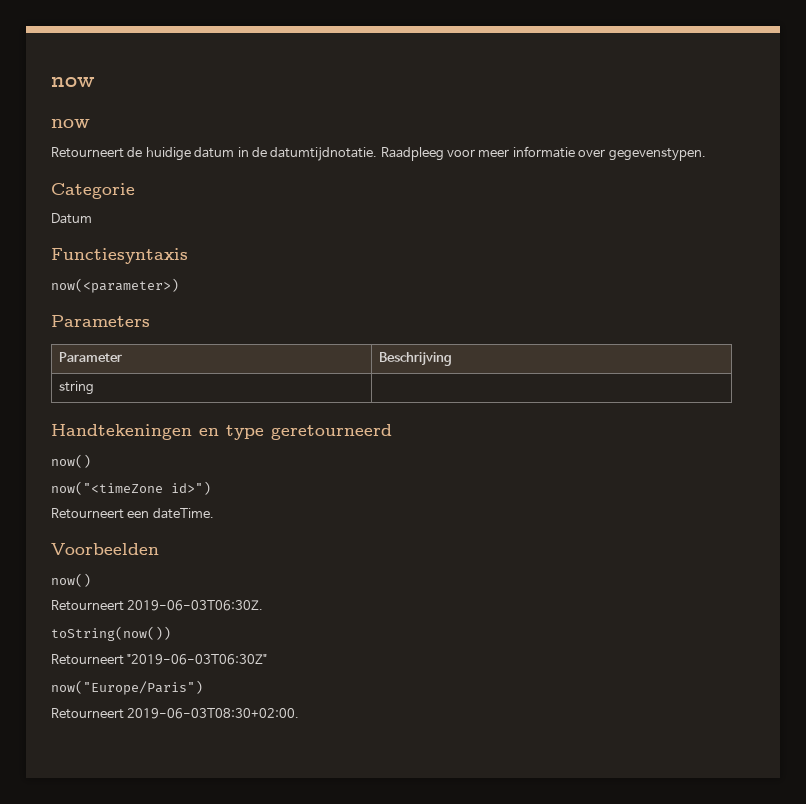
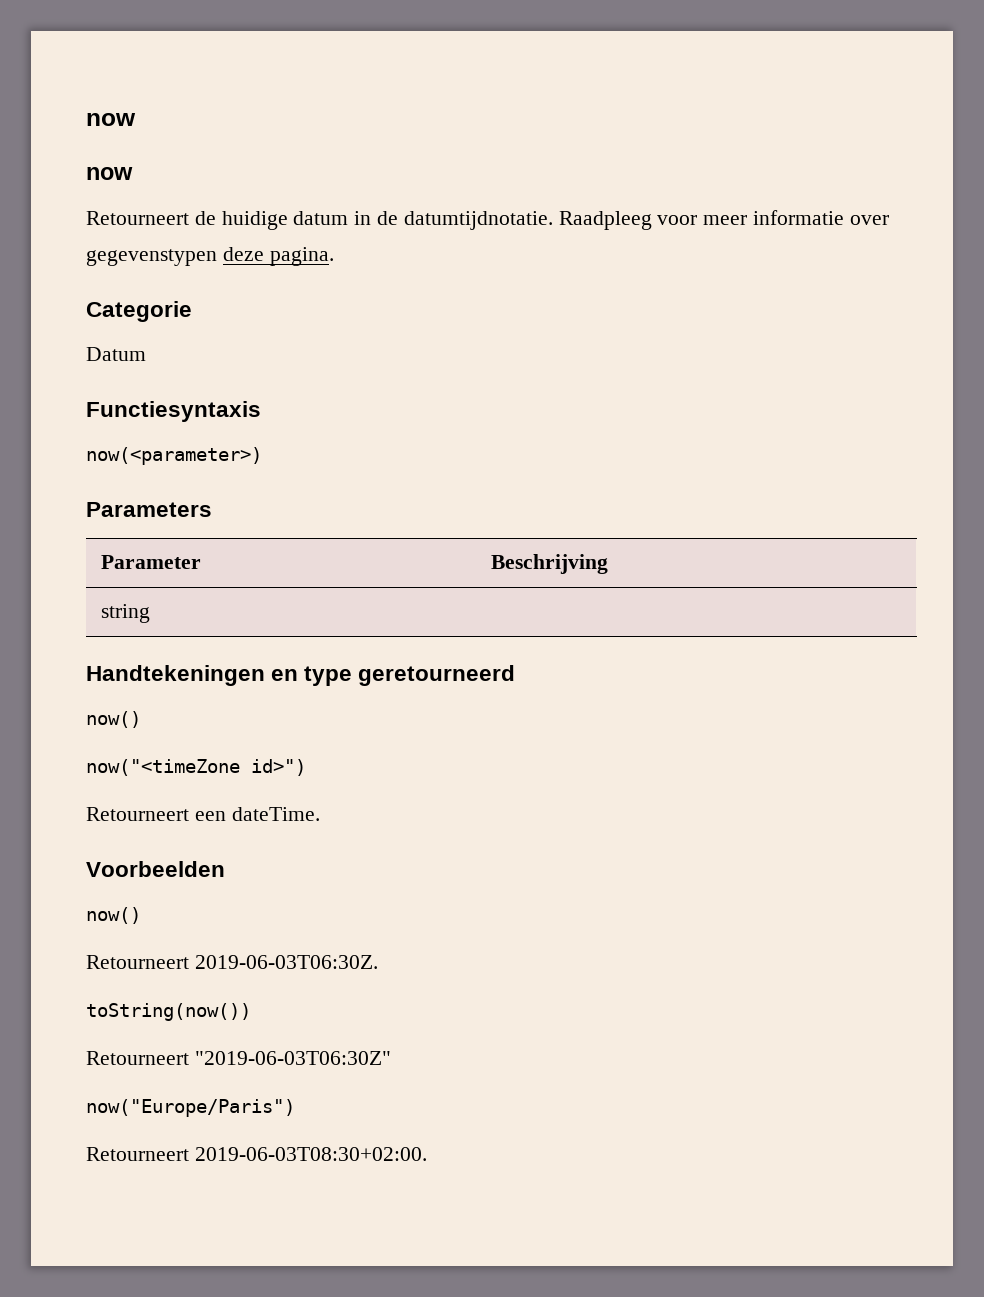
- Raadpleeg voor meer informatie over gegevenstypen.
+ Raadpleeg voor meer informatie over gegevenstypen deze pagina.

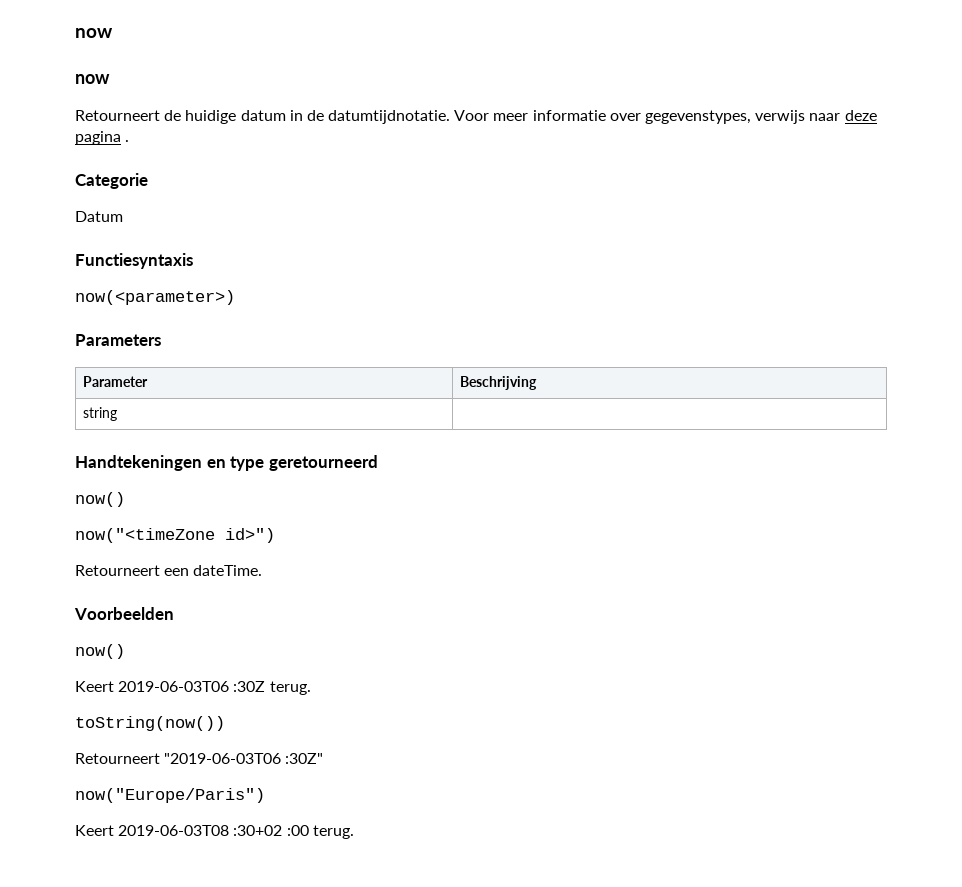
- Raadpleeg voor meer informatie over gegevenstypen deze pagina.
+ Voor meer informatie over gegevenstypes, verwijs naar deze pagina .
- Retourneert 2019-06-03T06:30Z.
+ Keert 2019-06-03T06 :30Z terug.
- Retourneert "2019-06-03T06:30Z"
+ Retourneert "2019-06-03T06 :30Z"
- Retourneert 2019-06-03T08:30+02:00.
+ Keert 2019-06-03T08 :30+02 :00 terug.

